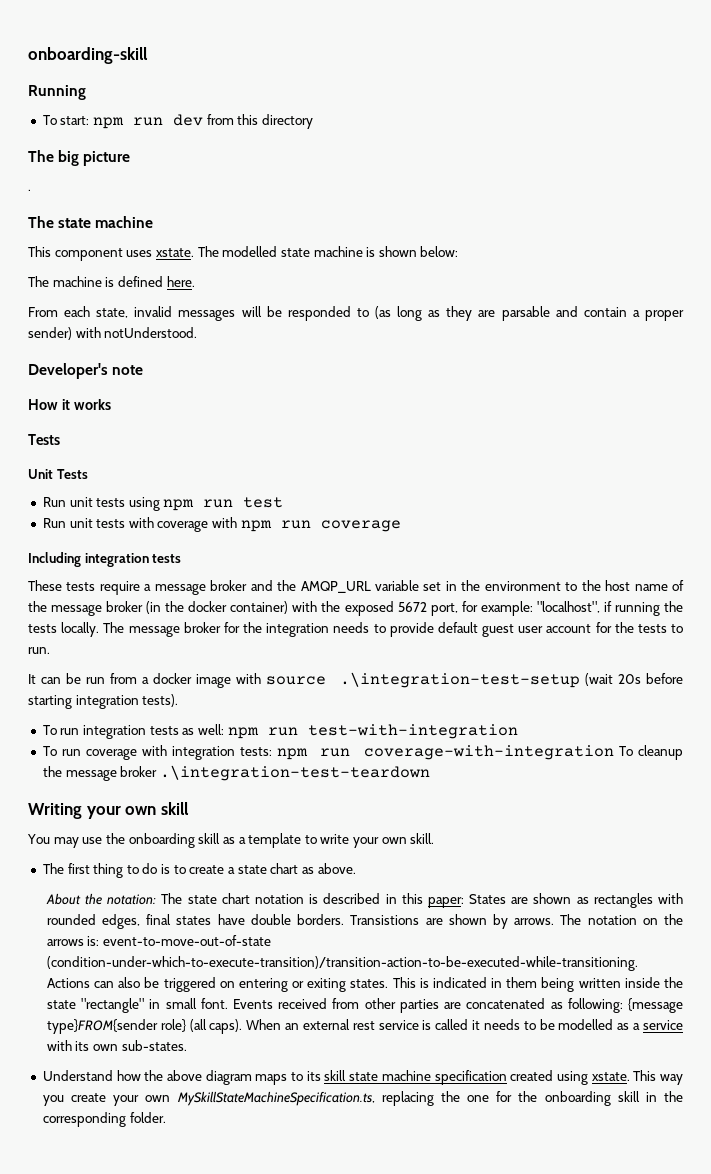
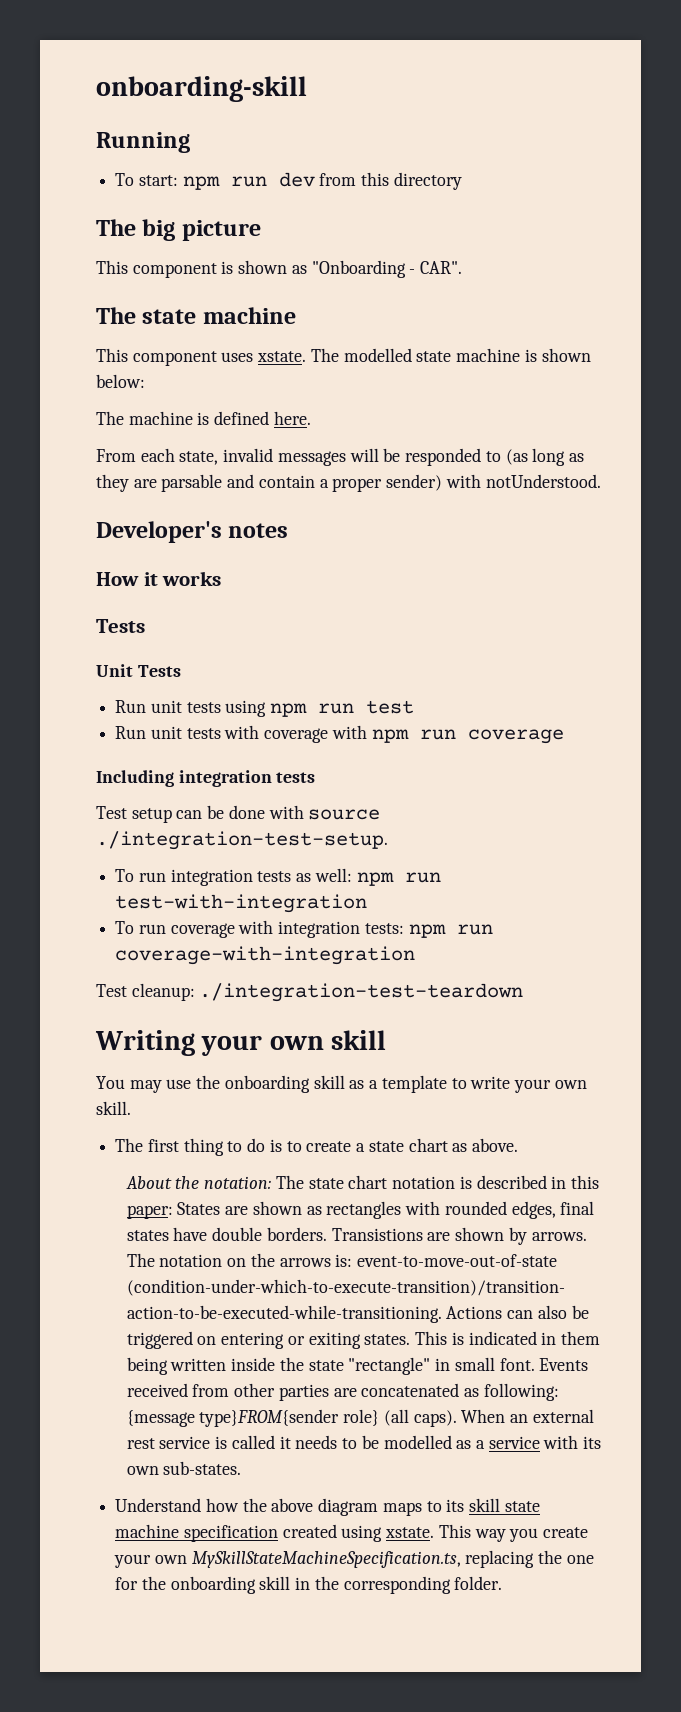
- .
+ This component is shown as "Onboarding - CAR".
- Developer's note
+ Developer's notes
- These tests require a message broker and the AMQP_URL variable set in the environment to the host name of the message broker (in the docker container) with the exposed 5672 port, for example: "localhost", if running the tests locally. The message broker for the integration needs to provide default guest user account for the tests to run.
- It can be run from a docker image with source .\integration-test-setup (wait 20s before starting integration tests).
+ Test setup can be done with source ./integration-test-setup.
- To run coverage with integration tests: npm run coverage-with-integration To cleanup the message broker .\integration-test-teardown
+ To run coverage with integration tests: npm run coverage-with-integration
+ Test cleanup: ./integration-test-teardown

